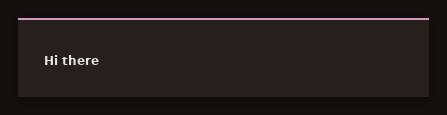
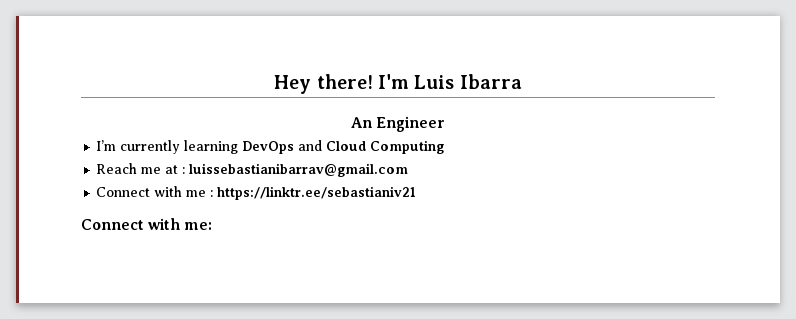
- Hi there
+ Hey there! I'm Luis Ibarra
+ An Engineer
+ I’m currently learning DevOps and Cloud Computing
+ Reach me at : luissebastianibarrav@gmail.com
+ Connect with me : https://linktr.ee/sebastianiv21
+ Connect with me:

